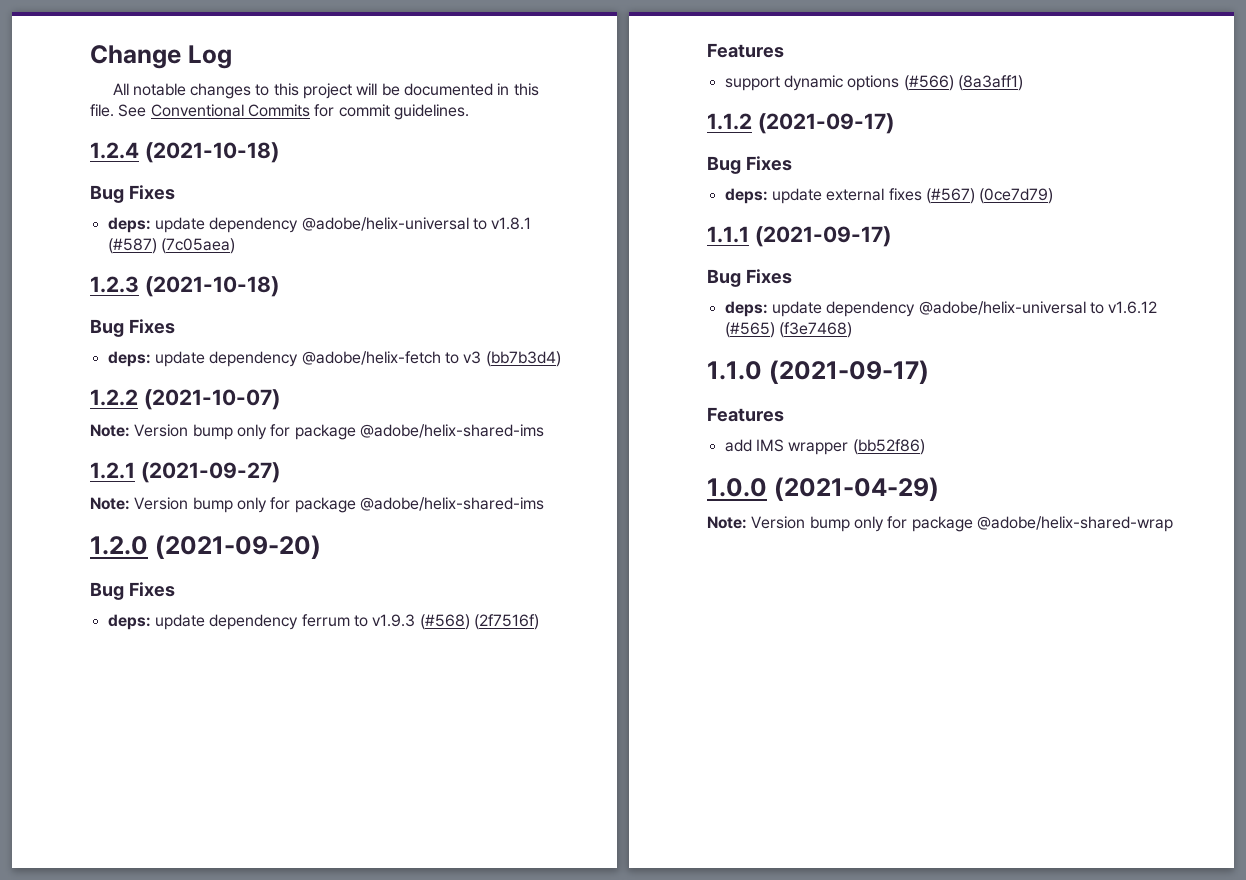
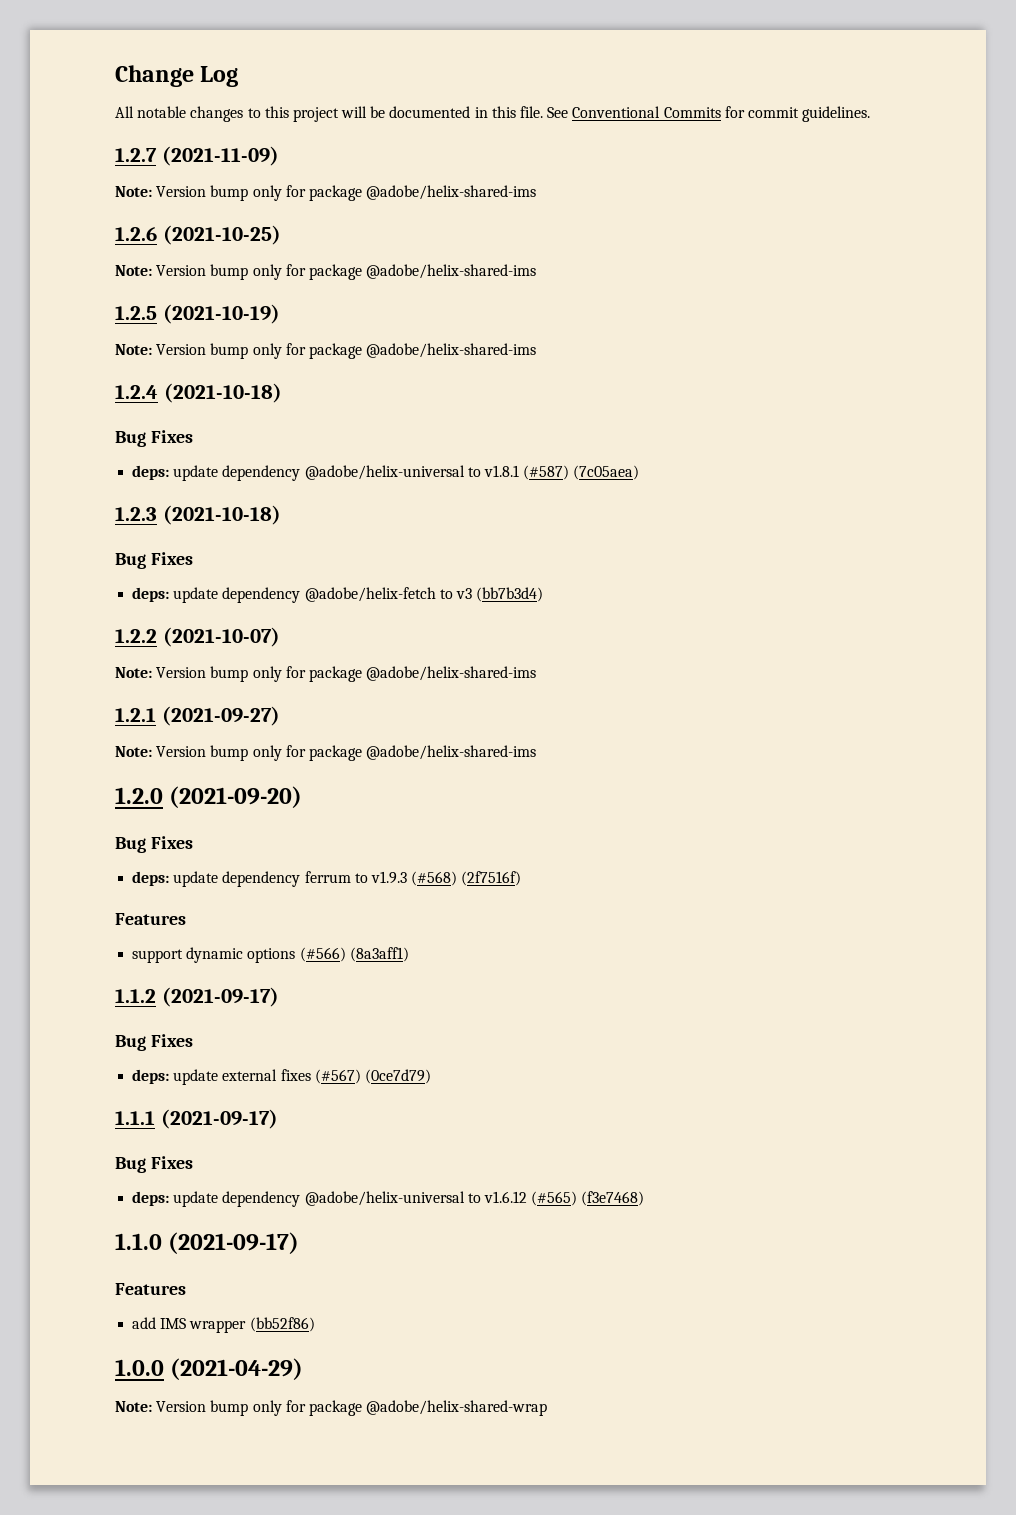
+ 1.2.7 (2021-11-09)
+ Note: Version bump only for package @adobe/helix-shared-ims
+ 1.2.6 (2021-10-25)
+ Note: Version bump only for package @adobe/helix-shared-ims
+ 1.2.5 (2021-10-19)
+ Note: Version bump only for package @adobe/helix-shared-ims

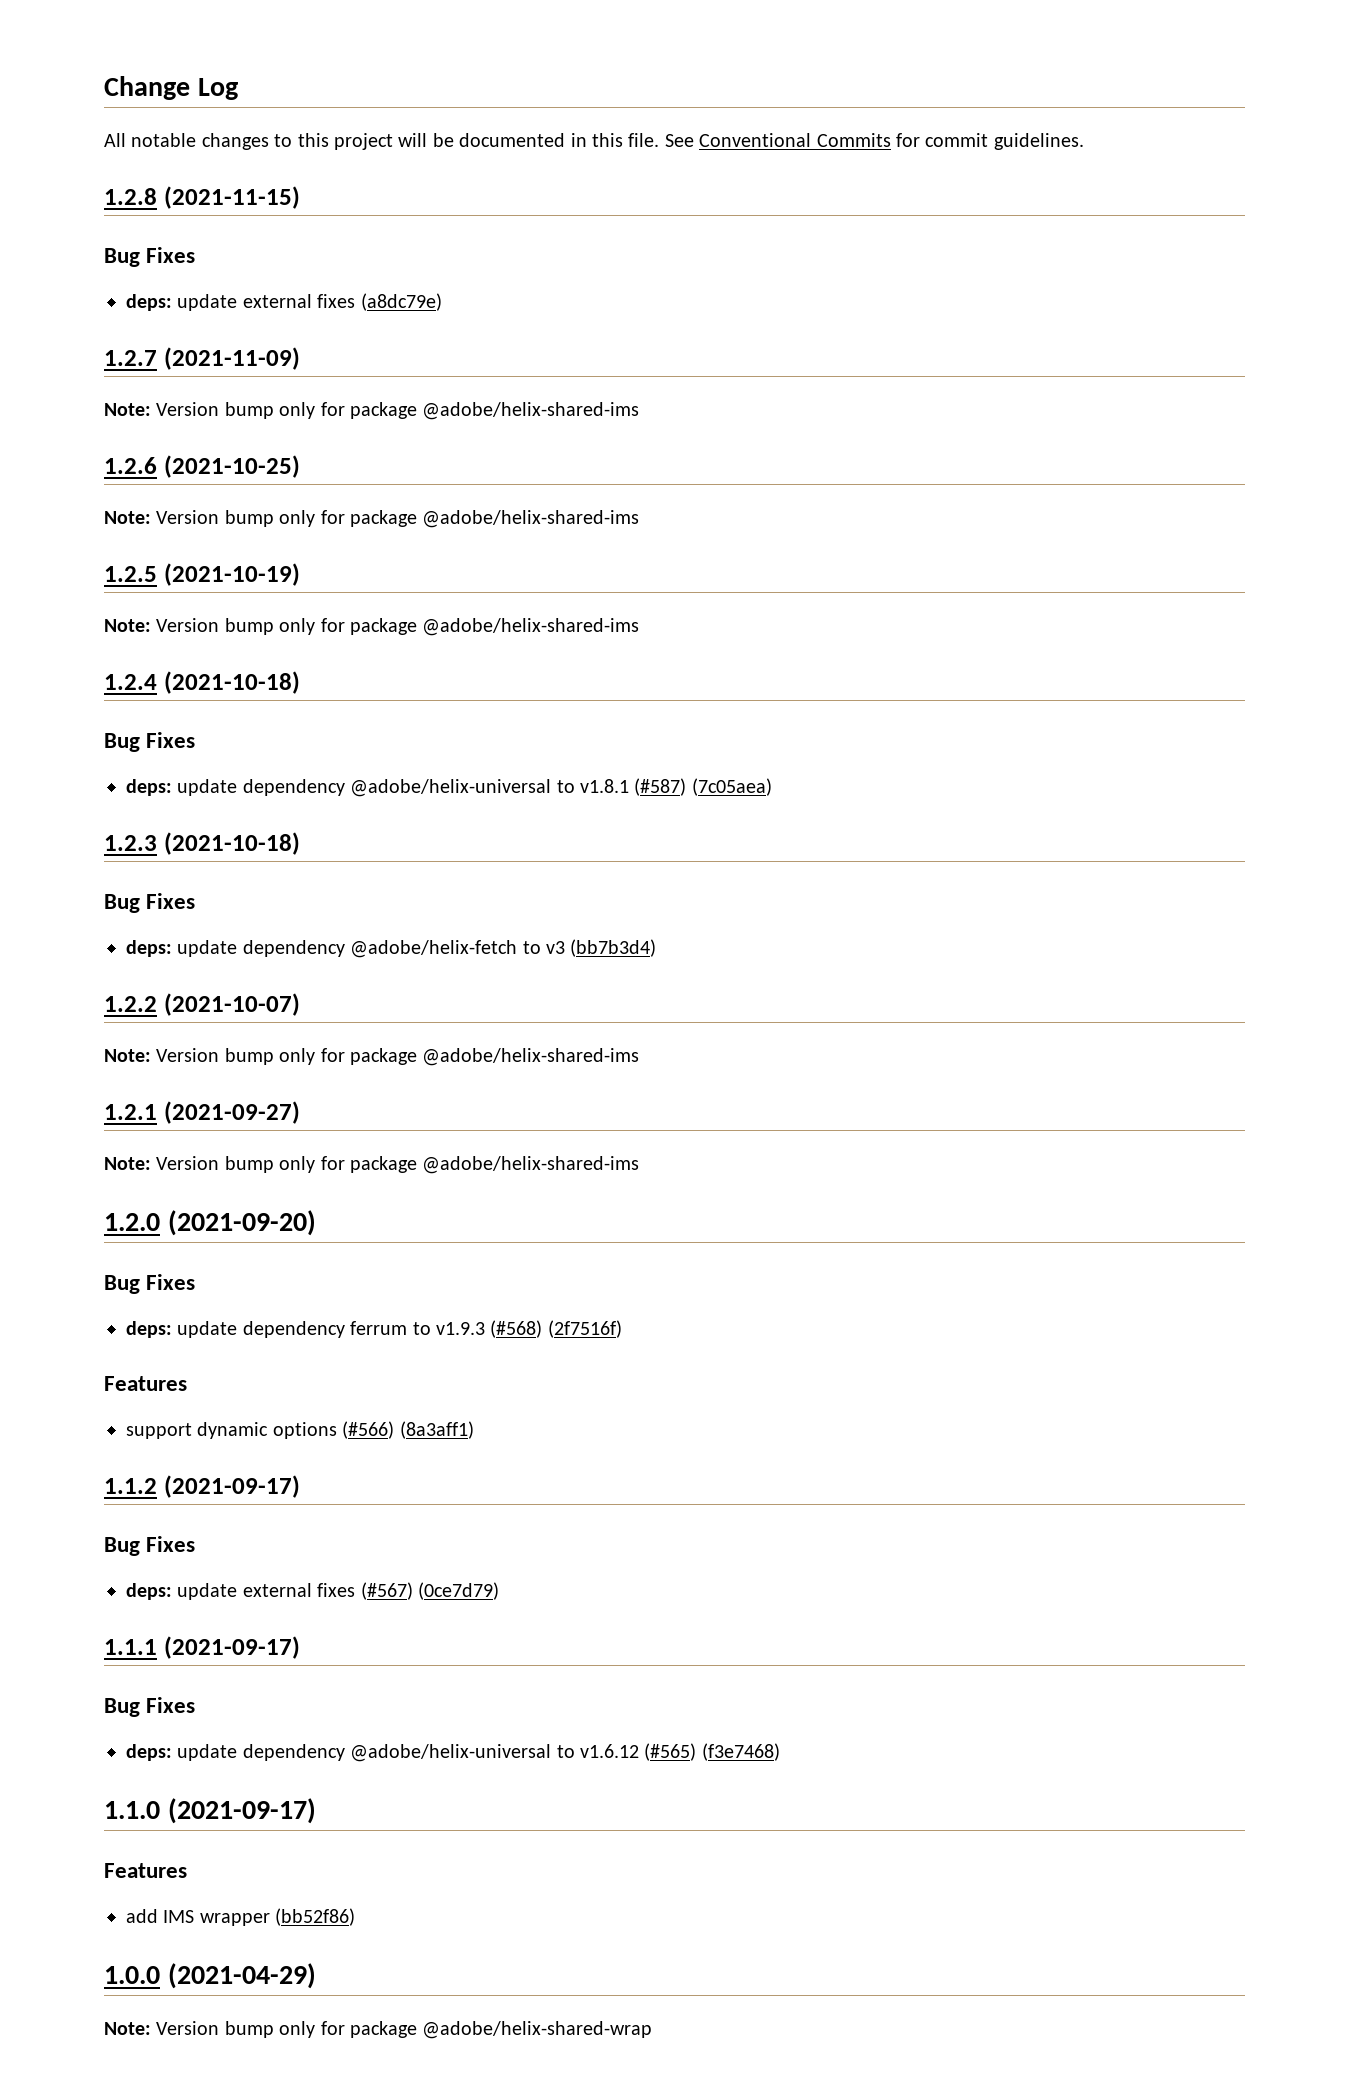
+ 1.2.8 (2021-11-15)
+ Bug Fixes
+ deps: update external fixes (a8dc79e)

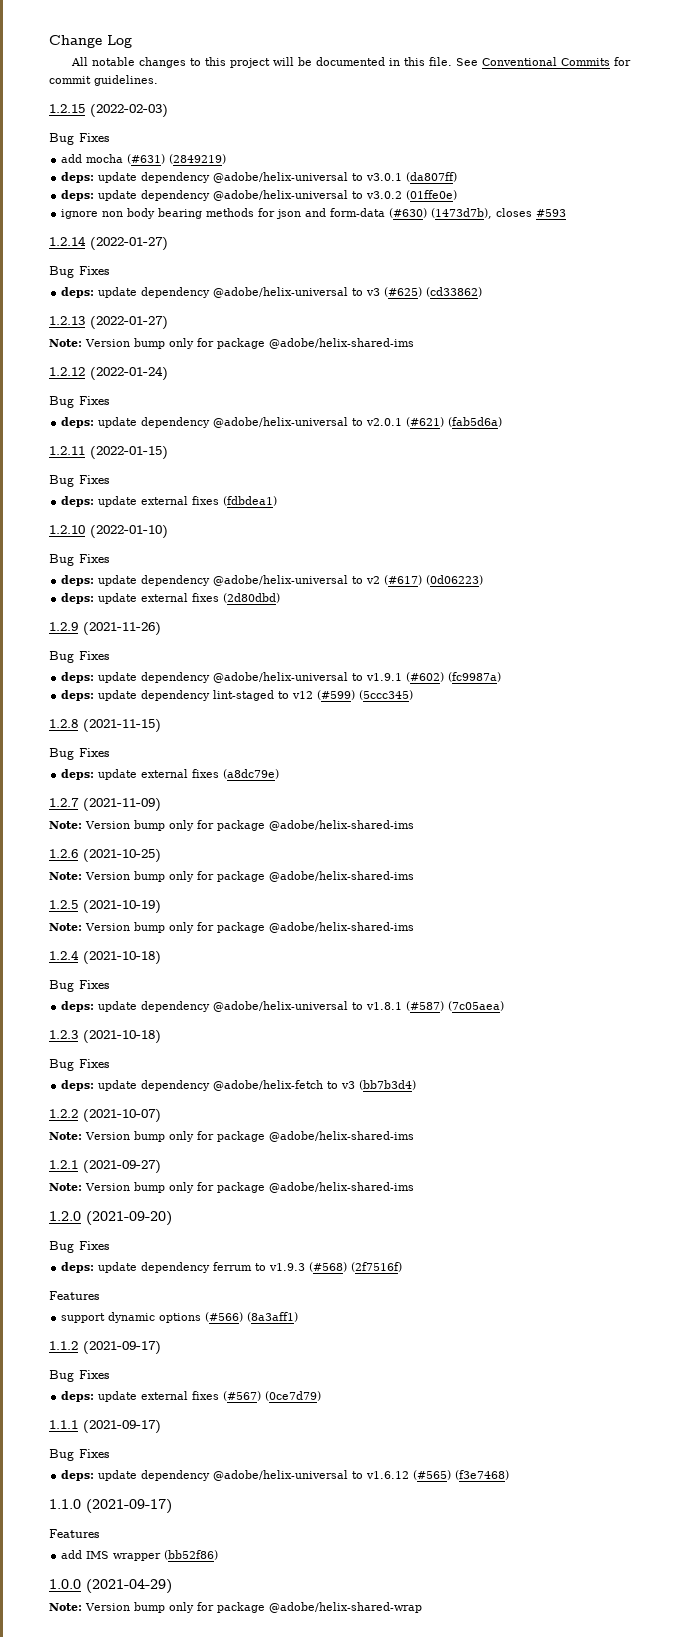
+ 1.2.15 (2022-02-03)
+ Bug Fixes
+ add mocha (#631) (2849219)
+ deps: update dependency @adobe/helix-universal to v3.0.1 (da807ff)
+ deps: update dependency @adobe/helix-universal to v3.0.2 (01ffe0e)
+ ignore non body bearing methods for json and form-data (#630) (1473d7b), closes #593
+ 1.2.14 (2022-01-27)
+ Bug Fixes
+ deps: update dependency @adobe/helix-universal to v3 (#625) (cd33862)
+ 1.2.13 (2022-01-27)
+ Note: Version bump only for package @adobe/helix-shared-ims
+ 1.2.12 (2022-01-24)
+ Bug Fixes
+ deps: update dependency @adobe/helix-universal to v2.0.1 (#621) (fab5d6a)
+ 1.2.11 (2022-01-15)
+ Bug Fixes
+ deps: update external fixes (fdbdea1)
+ 1.2.10 (2022-01-10)
+ Bug Fixes
+ deps: update dependency @adobe/helix-universal to v2 (#617) (0d06223)
+ deps: update external fixes (2d80dbd)
+ 1.2.9 (2021-11-26)
+ Bug Fixes
+ deps: update dependency @adobe/helix-universal to v1.9.1 (#602) (fc9987a)
+ deps: update dependency lint-staged to v12 (#599) (5ccc345)

